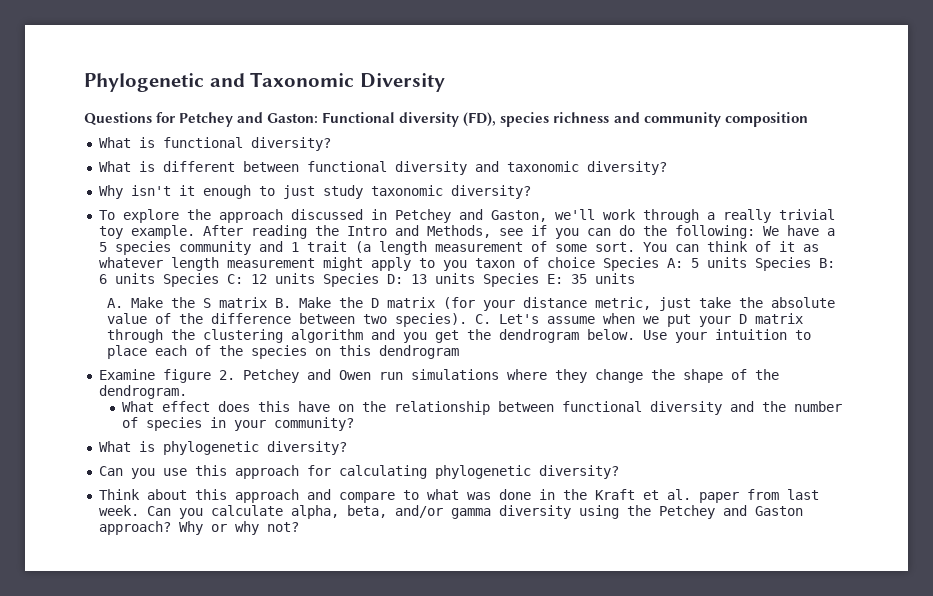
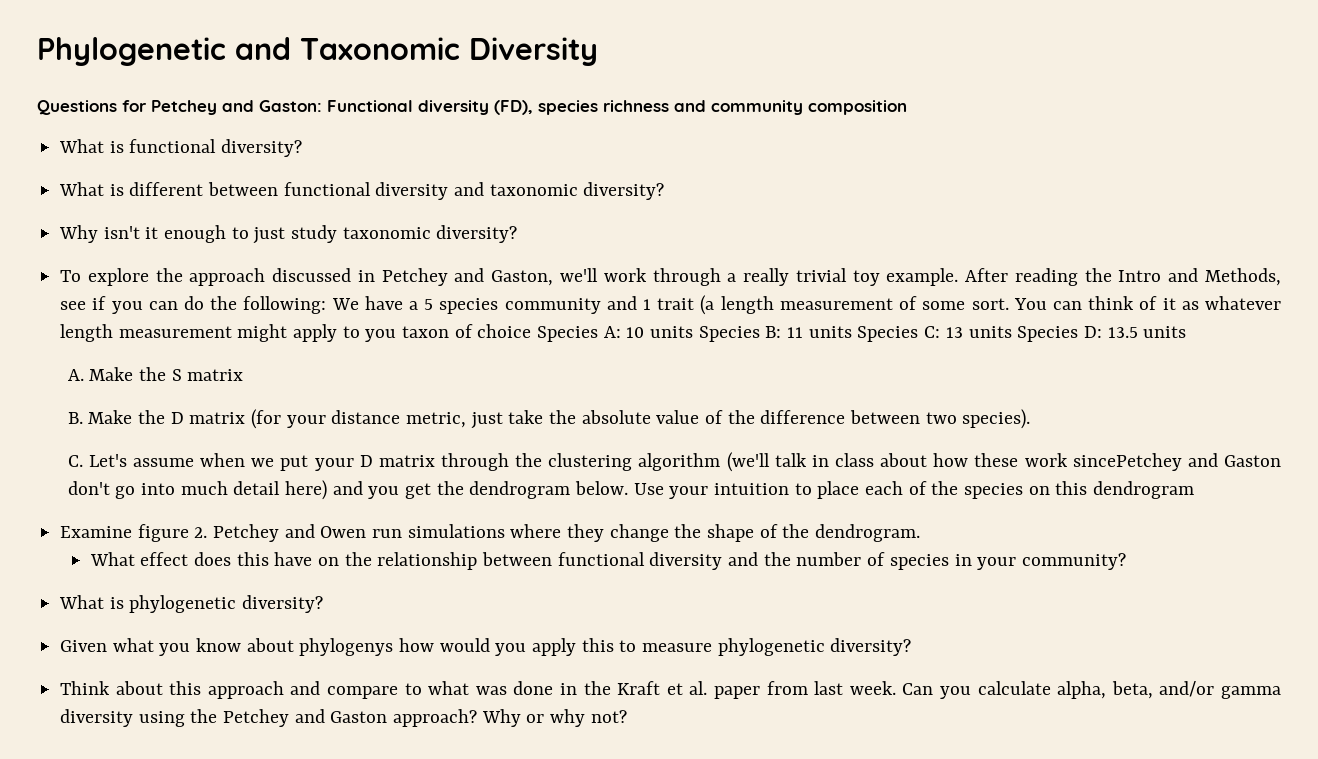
- You can think of it as whatever length measurement might apply to you taxon of choice Species A: 5 units Species B: 6 units Species C: 12 units Species D: 13 units Species E: 35 units
+ You can think of it as whatever length measurement might apply to you taxon of choice Species A: 10 units Species B: 11 units Species C: 13 units Species D: 13.5 units
- A. Make the S matrix B. Make the D matrix (for your distance metric, just take the absolute value of the difference between two species). C. Let's assume when we put your D matrix through the clustering algorithm and you get the dendrogram below.
+ A. Make the S matrix
+ B. Make the D matrix (for your distance metric, just take the absolute value of the difference between two species).
+ C. Let's assume when we put your D matrix through the clustering algorithm (we'll talk in class about how these work sincePetchey and Gaston don't go into much detail here) and you get the dendrogram below.
- Can you use this approach for calculating phylogenetic diversity?
+ Given what you know about phylogenys how would you apply this to measure phylogenetic diversity?

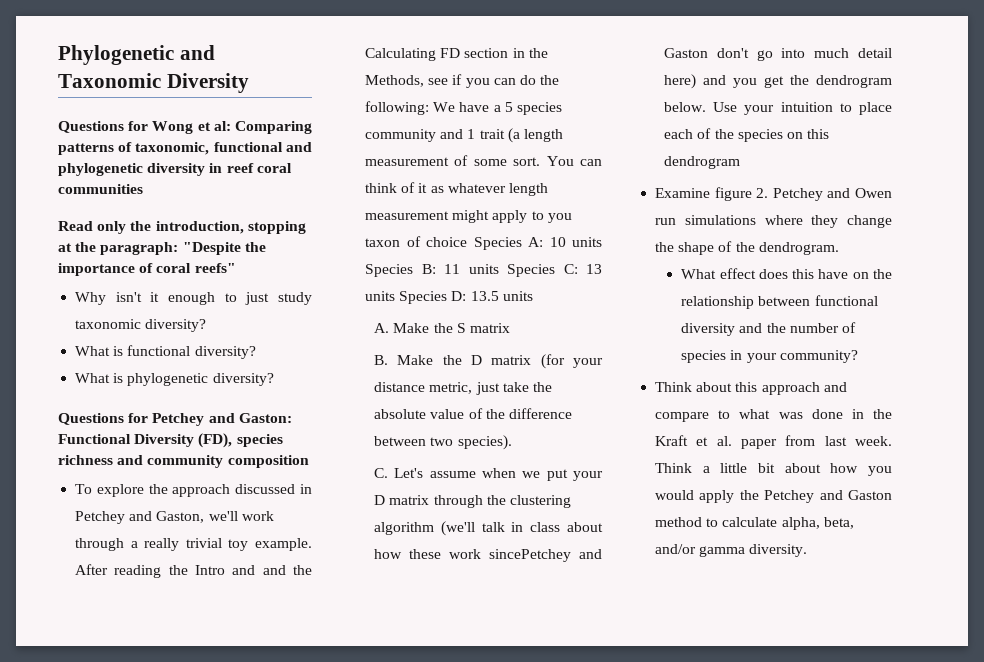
- Questions for Petchey and Gaston: Functional diversity (FD), species richness and community composition
- What is functional diversity?
- What is different between functional diversity and taxonomic diversity?
+ Questions for Wong et al: Comparing patterns of taxonomic, functional and phylogenetic diversity in reef coral communities
+ Read only the introduction, stopping at the paragraph: "Despite the importance of coral reefs"
+ What is functional diversity?
+ What is phylogenetic diversity?
+ Questions for Petchey and Gaston: Functional Diversity (FD), species richness and community composition
- After reading the Intro and Methods, see if you can do the following: We have a 5 species community and 1 trait (a length measurement of some sort.
+ After reading the Intro and and the Calculating FD section in the Methods, see if you can do the following: We have a 5 species community and 1 trait (a length measurement of some sort.
- What is phylogenetic diversity?
- Given what you know about phylogenys how would you apply this to measure phylogenetic diversity?
- Can you calculate alpha, beta, and/or gamma diversity using the Petchey and Gaston approach? Why or why not?
+ Think a little bit about how you would apply the Petchey and Gaston method to calculate alpha, beta, and/or gamma diversity.

